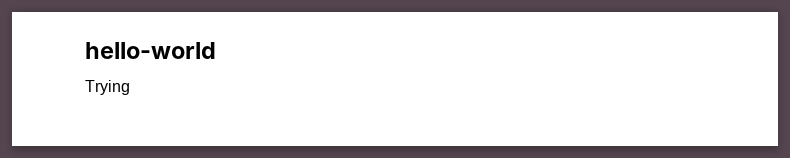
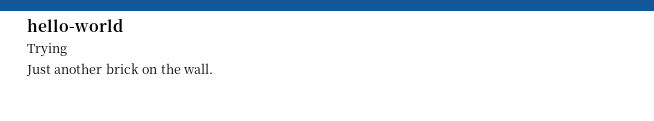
+ Just another brick on the wall.

